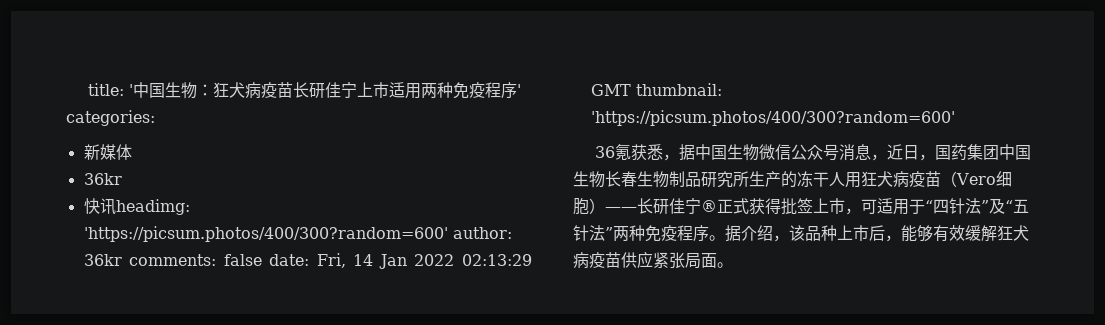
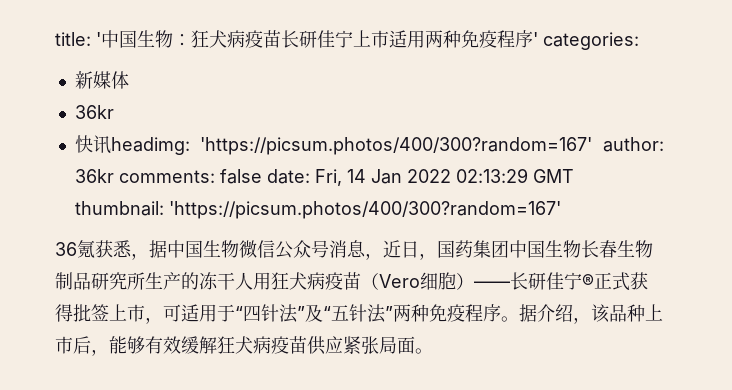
- 快讯headimg: 'https://picsum.photos/400/300?random=600' author: 36kr comments: false date: Fri, 14 Jan 2022 02:13:29 GMT thumbnail: 'https://picsum.photos/400/300?random=600'
+ 快讯headimg: 'https://picsum.photos/400/300?random=167' author: 36kr comments: false date: Fri, 14 Jan 2022 02:13:29 GMT thumbnail: 'https://picsum.photos/400/300?random=167'

